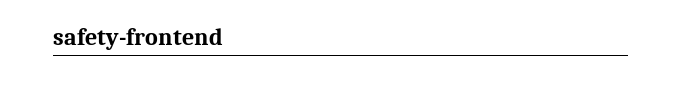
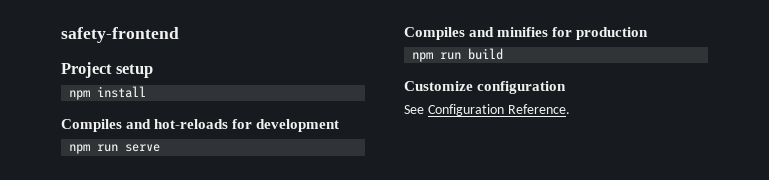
+ Project setup
+ npm install
+ Compiles and hot-reloads for development
+ npm run serve
+ Compiles and minifies for production
+ npm run build
+ Customize configuration
+ See Configuration Reference.

